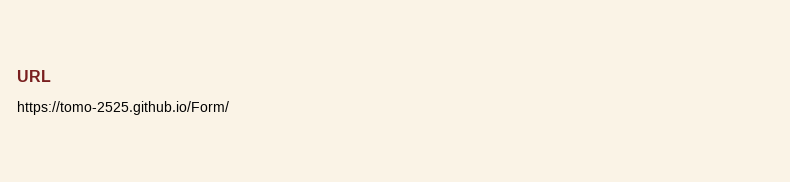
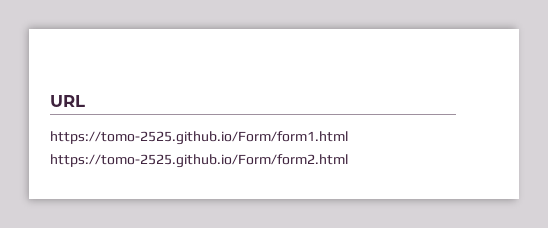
- https://tomo-2525.github.io/Form/
+ https://tomo-2525.github.io/Form/form1.html
+ https://tomo-2525.github.io/Form/form2.html

